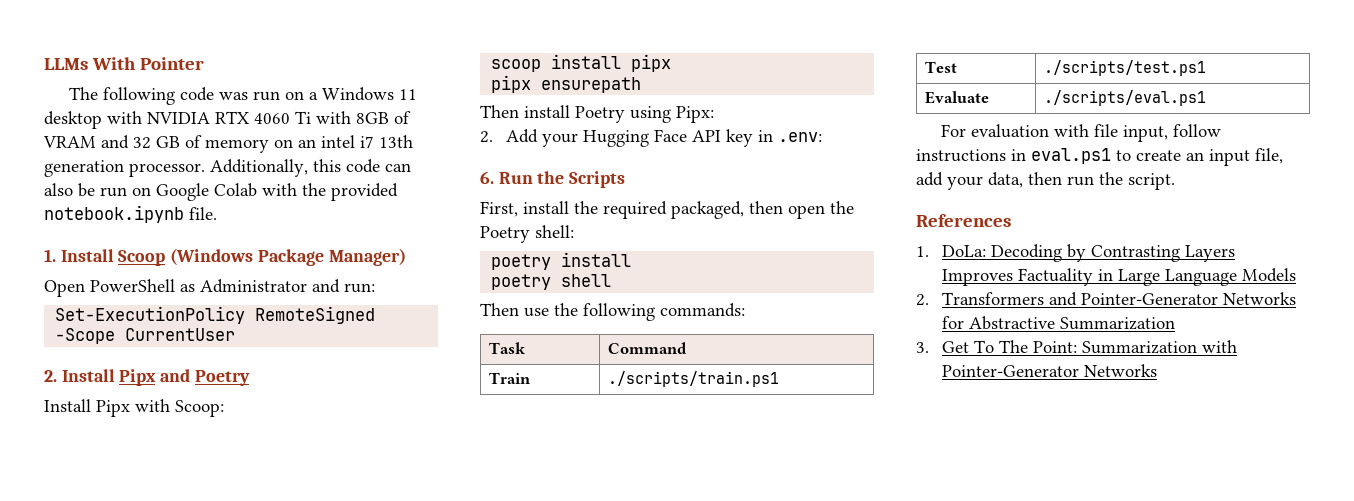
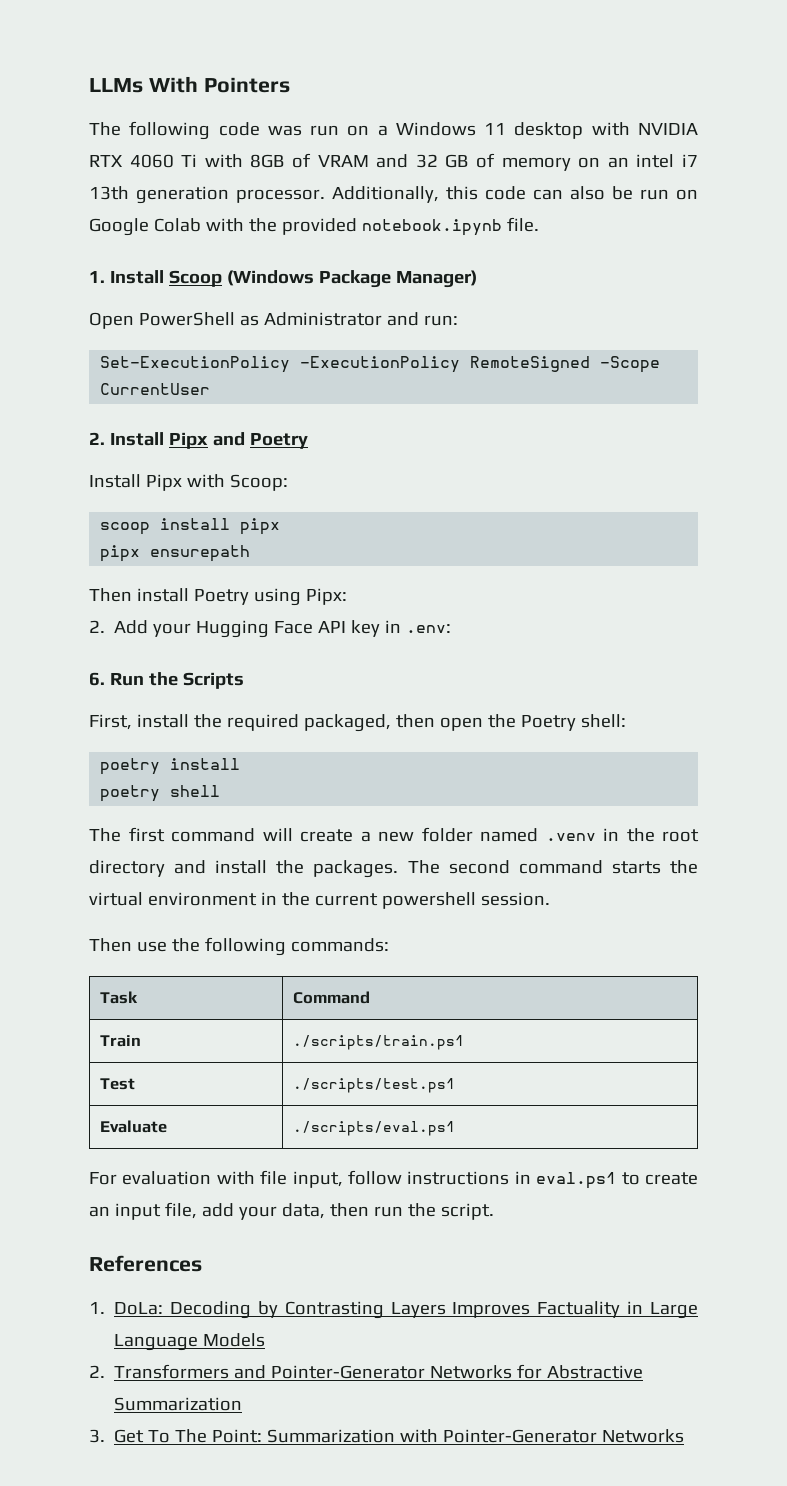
- LLMs With Pointer
+ LLMs With Pointers
- Set-ExecutionPolicy RemoteSigned -Scope CurrentUser
+ Set-ExecutionPolicy -ExecutionPolicy RemoteSigned -Scope CurrentUser
+ The first command will create a new folder named .venv in the root directory and install the packages. The second command starts the virtual environment in the current powershell session.

